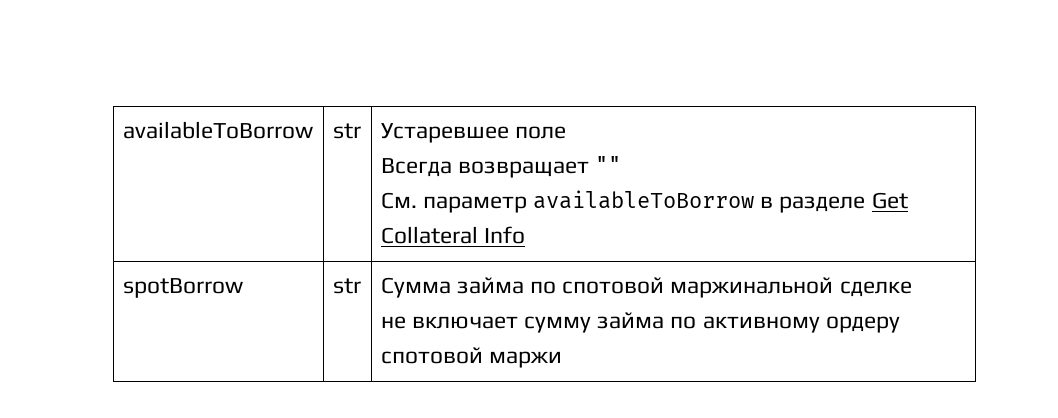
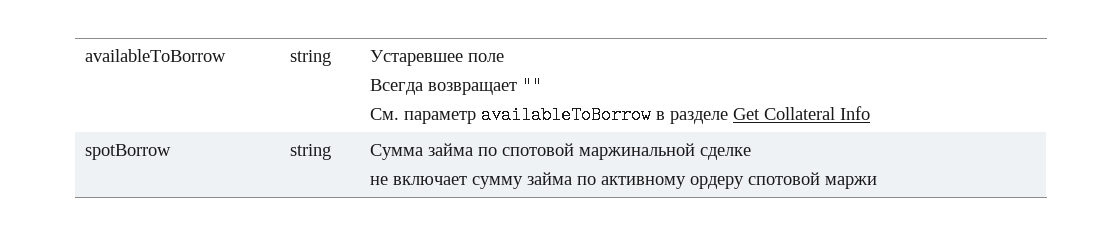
- availableToBorrow | str | Устаревшее поле
+ availableToBorrow | string | Устаревшее поле
- spotBorrow | str | Сумма займа по спотовой маржинальной сделке
+ spotBorrow | string | Сумма займа по спотовой маржинальной сделке

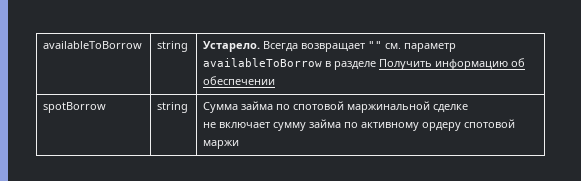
- availableToBorrow | string | Устаревшее поле
- Всегда возвращает ""
- См. параметр availableToBorrow в разделе Get Collateral Info
+ availableToBorrow | string | Устарело. Всегда возвращает "" см. параметр availableToBorrow в разделе Получить информацию об обеспечении

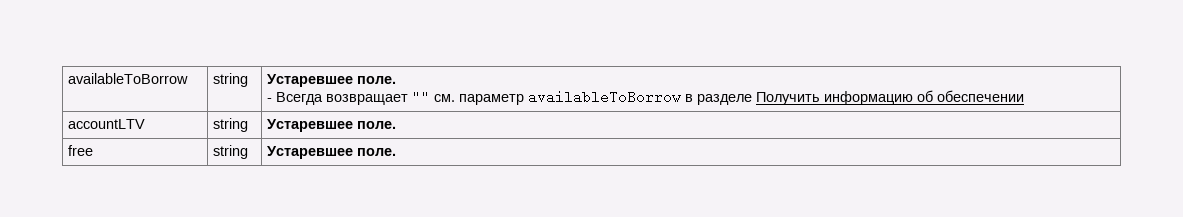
- availableToBorrow | string | Устарело. Всегда возвращает "" см. параметр availableToBorrow в разделе Получить информацию об обеспечении
+ availableToBorrow | string | Устаревшее поле.
+ - Всегда возвращает "" см. параметр availableToBorrow в разделе Получить информацию об обеспечении
- spotBorrow | string | Сумма займа по спотовой маржинальной сделке
- не включает сумму займа по активному ордеру спотовой маржи
+ accountLTV | string | Устаревшее поле.
+ free | string | Устаревшее поле.

